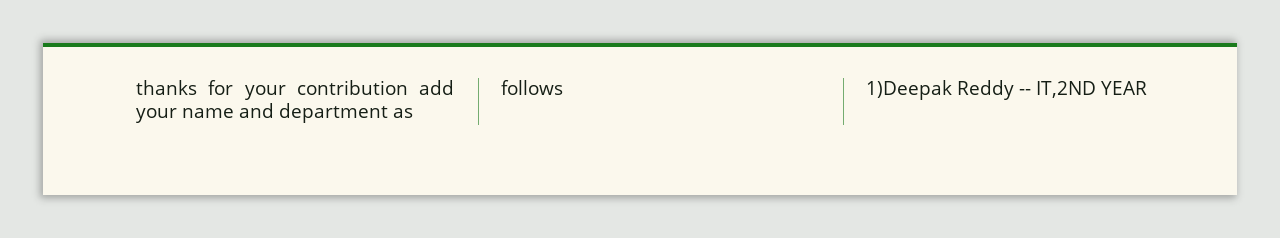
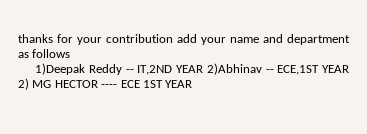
- 1)Deepak Reddy -- IT,2ND YEAR
+ 1)Deepak Reddy -- IT,2ND YEAR 2)Abhinav -- ECE,1ST YEAR 2) MG HECTOR ---- ECE 1ST YEAR

